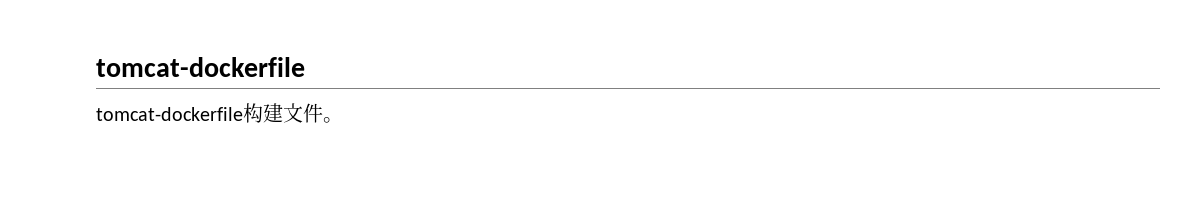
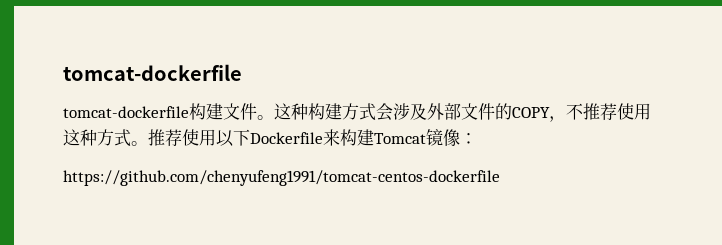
+ 这种构建方式会涉及外部文件的COPY，不推荐使用这种方式。推荐使用以下Dockerfile来构建Tomcat镜像：
+ https://github.com/chenyufeng1991/tomcat-centos-dockerfile

